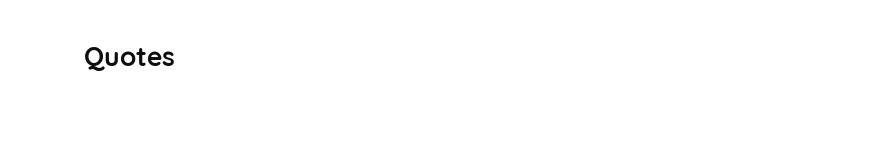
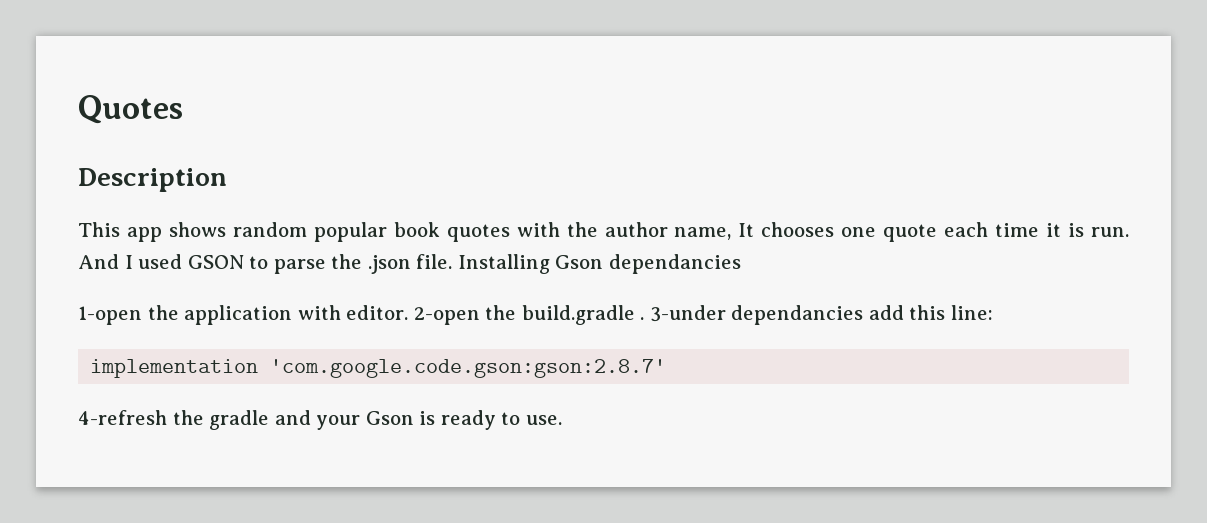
+ Description
+ This app shows random popular book quotes with the author name, It chooses one quote each time it is run. And I used GSON to parse the .json file. Installing Gson dependancies
+ 1-open the application with editor. 2-open the build.gradle . 3-under dependancies add this line:
+ implementation 'com.google.code.gson:gson:2.8.7'
+ 4-refresh the gradle and your Gson is ready to use.

